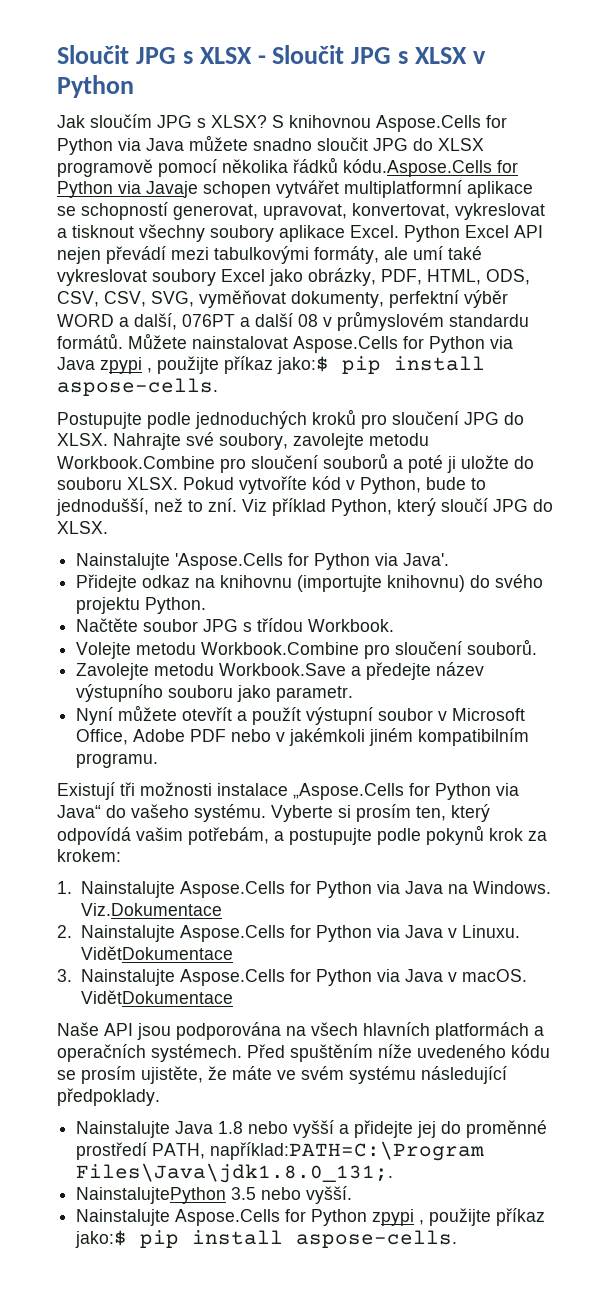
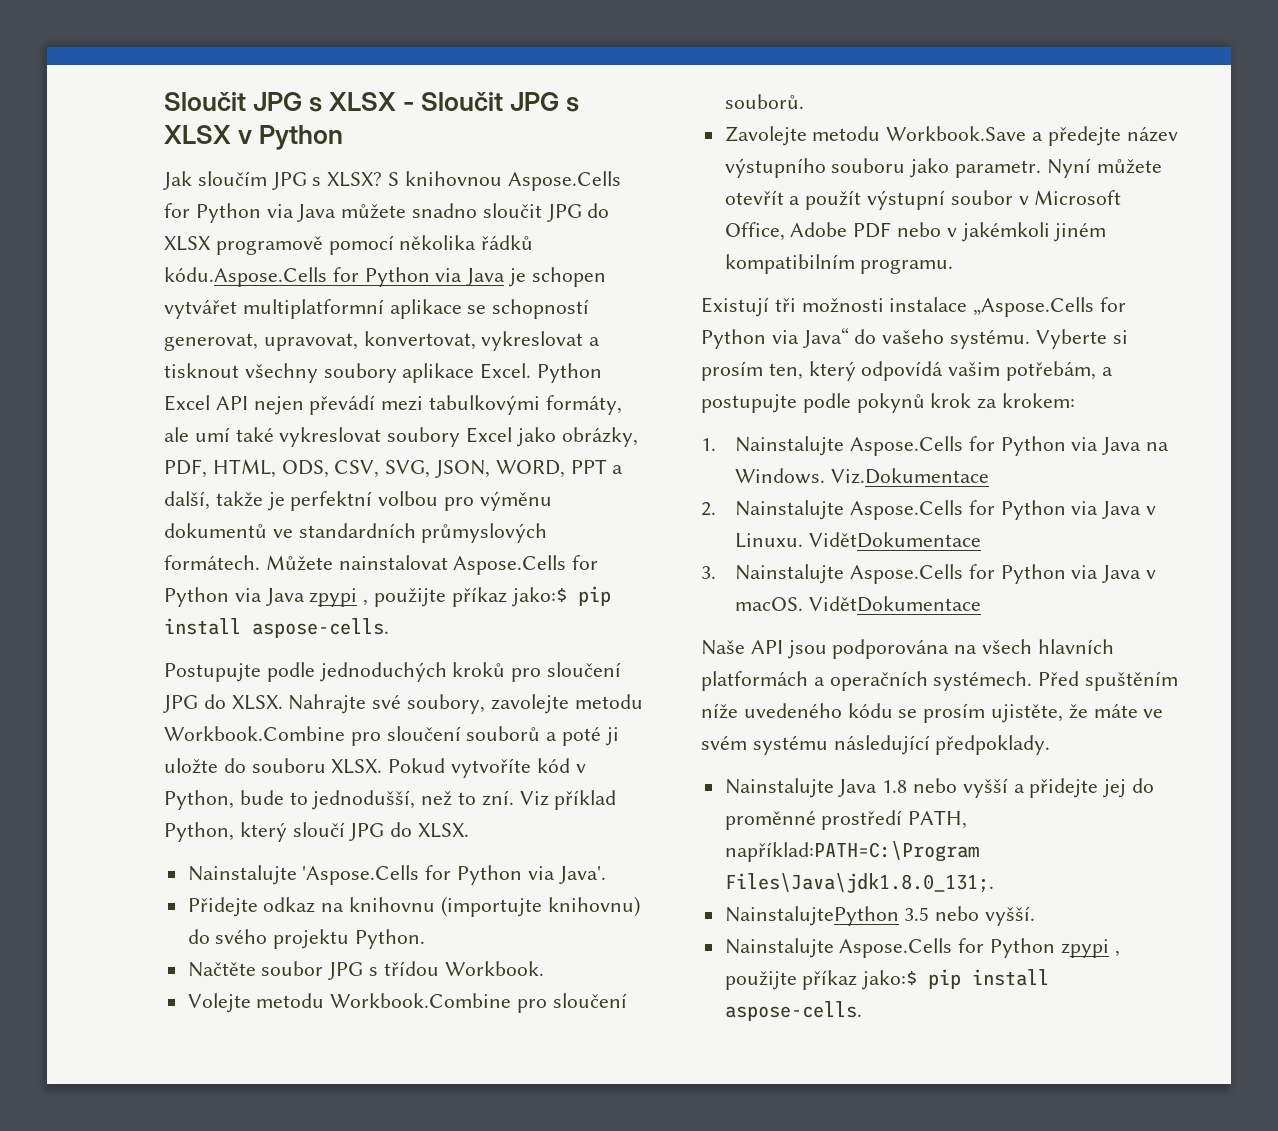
- S knihovnou Aspose.Cells for Python via Java můžete snadno sloučit JPG do XLSX programově pomocí několika řádků kódu.Aspose.Cells for Python via Javaje schopen vytvářet multiplatformní aplikace se schopností generovat, upravovat, konvertovat, vykreslovat a tisknout všechny soubory aplikace Excel.
+ S knihovnou Aspose.Cells for Python via Java můžete snadno sloučit JPG do XLSX programově pomocí několika řádků kódu.Aspose.Cells for Python via Java je schopen vytvářet multiplatformní aplikace se schopností generovat, upravovat, konvertovat, vykreslovat a tisknout všechny soubory aplikace Excel.
- Python Excel API nejen převádí mezi tabulkovými formáty, ale umí také vykreslovat soubory Excel jako obrázky, PDF, HTML, ODS, CSV, CSV, SVG, vyměňovat dokumenty, perfektní výběr WORD a další, 076PT a další 08 v průmyslovém standardu formátů.
+ Python Excel API nejen převádí mezi tabulkovými formáty, ale umí také vykreslovat soubory Excel jako obrázky, PDF, HTML, ODS, CSV, SVG, JSON, WORD, PPT a další, takže je perfektní volbou pro výměnu dokumentů ve standardních průmyslových formátech.
- Zavolejte metodu Workbook.Save a předejte název výstupního souboru jako parametr.
- Nyní můžete otevřít a použít výstupní soubor v Microsoft Office, Adobe PDF nebo v jakémkoli jiném kompatibilním programu.
+ Zavolejte metodu Workbook.Save a předejte název výstupního souboru jako parametr. Nyní můžete otevřít a použít výstupní soubor v Microsoft Office, Adobe PDF nebo v jakémkoli jiném kompatibilním programu.

